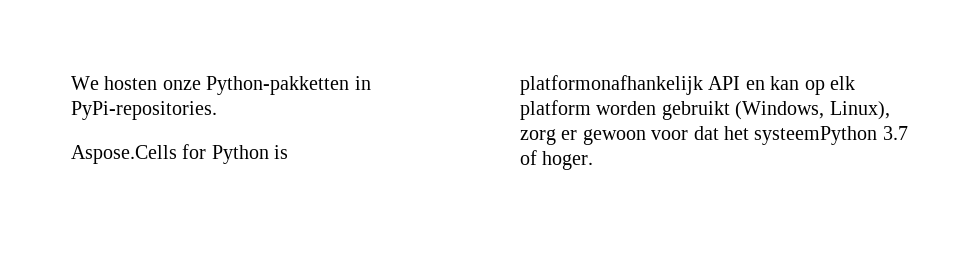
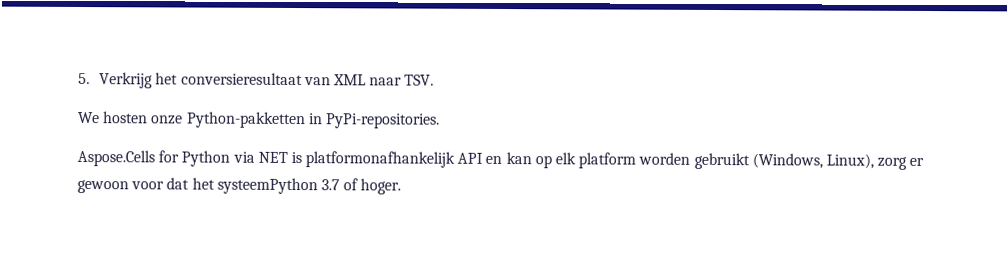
+ 5. Verkrijg het conversieresultaat van XML naar TSV.
- Aspose.Cells for Python is platformonafhankelijk API en kan op elk platform worden gebruikt (Windows, Linux), zorg er gewoon voor dat het systeemPython 3.7 of hoger.
+ Aspose.Cells for Python via NET is platformonafhankelijk API en kan op elk platform worden gebruikt (Windows, Linux), zorg er gewoon voor dat het systeemPython 3.7 of hoger.

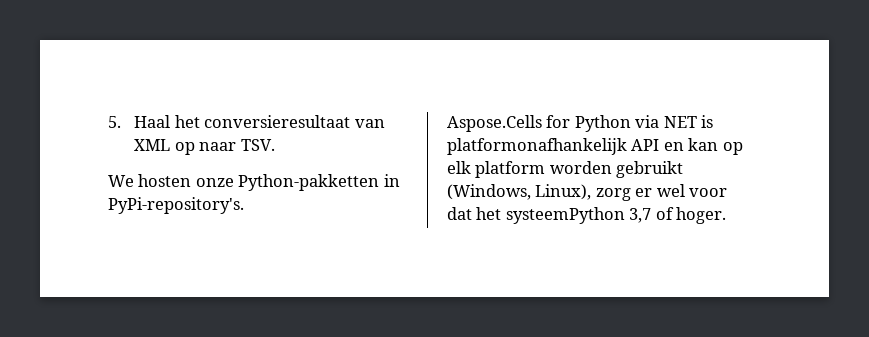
- 5. Verkrijg het conversieresultaat van XML naar TSV.
+ 5. Haal het conversieresultaat van XML op naar TSV.
- We hosten onze Python-pakketten in PyPi-repositories.
+ We hosten onze Python-pakketten in PyPi-repository's.
- Aspose.Cells for Python via NET is platformonafhankelijk API en kan op elk platform worden gebruikt (Windows, Linux), zorg er gewoon voor dat het systeemPython 3.7 of hoger.
+ Aspose.Cells for Python via NET is platformonafhankelijk API en kan op elk platform worden gebruikt (Windows, Linux), zorg er wel voor dat het systeemPython 3,7 of hoger.

